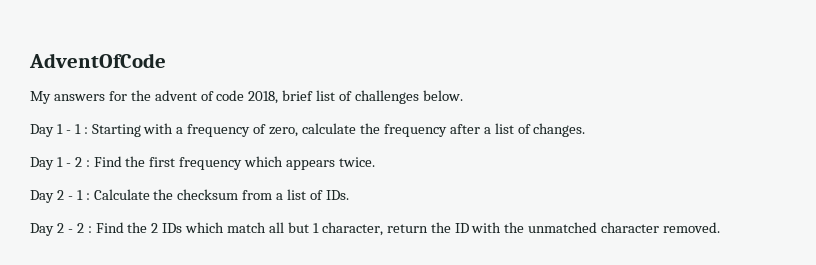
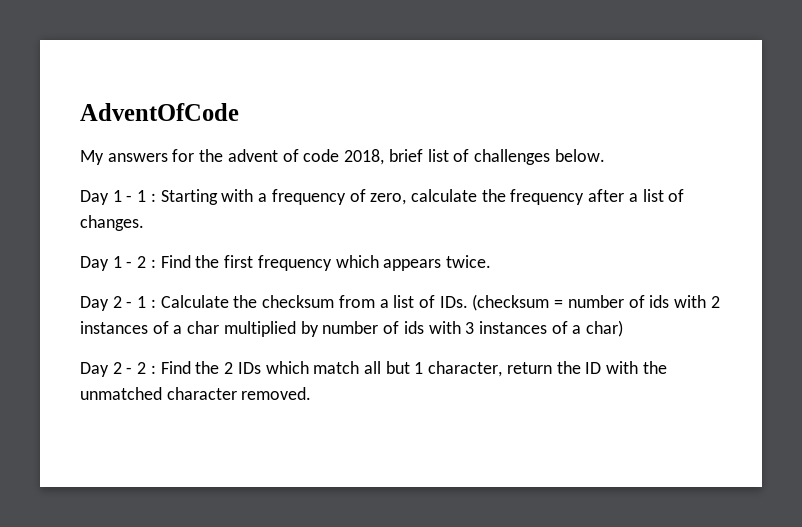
- Day 2 - 1 : Calculate the checksum from a list of IDs.
+ Day 2 - 1 : Calculate the checksum from a list of IDs. (checksum = number of ids with 2 instances of a char multiplied by number of ids with 3 instances of a char)

